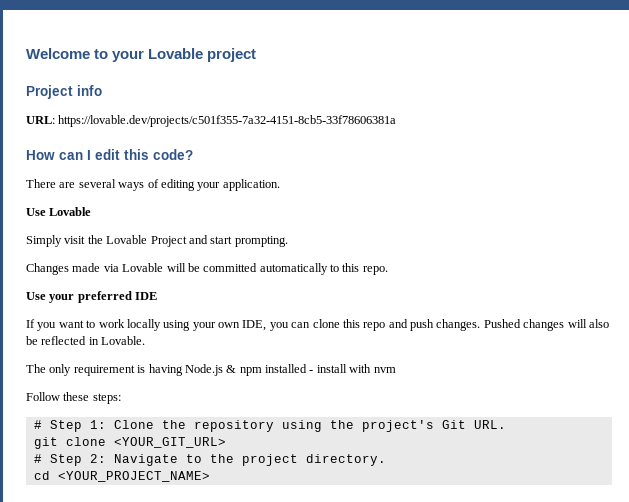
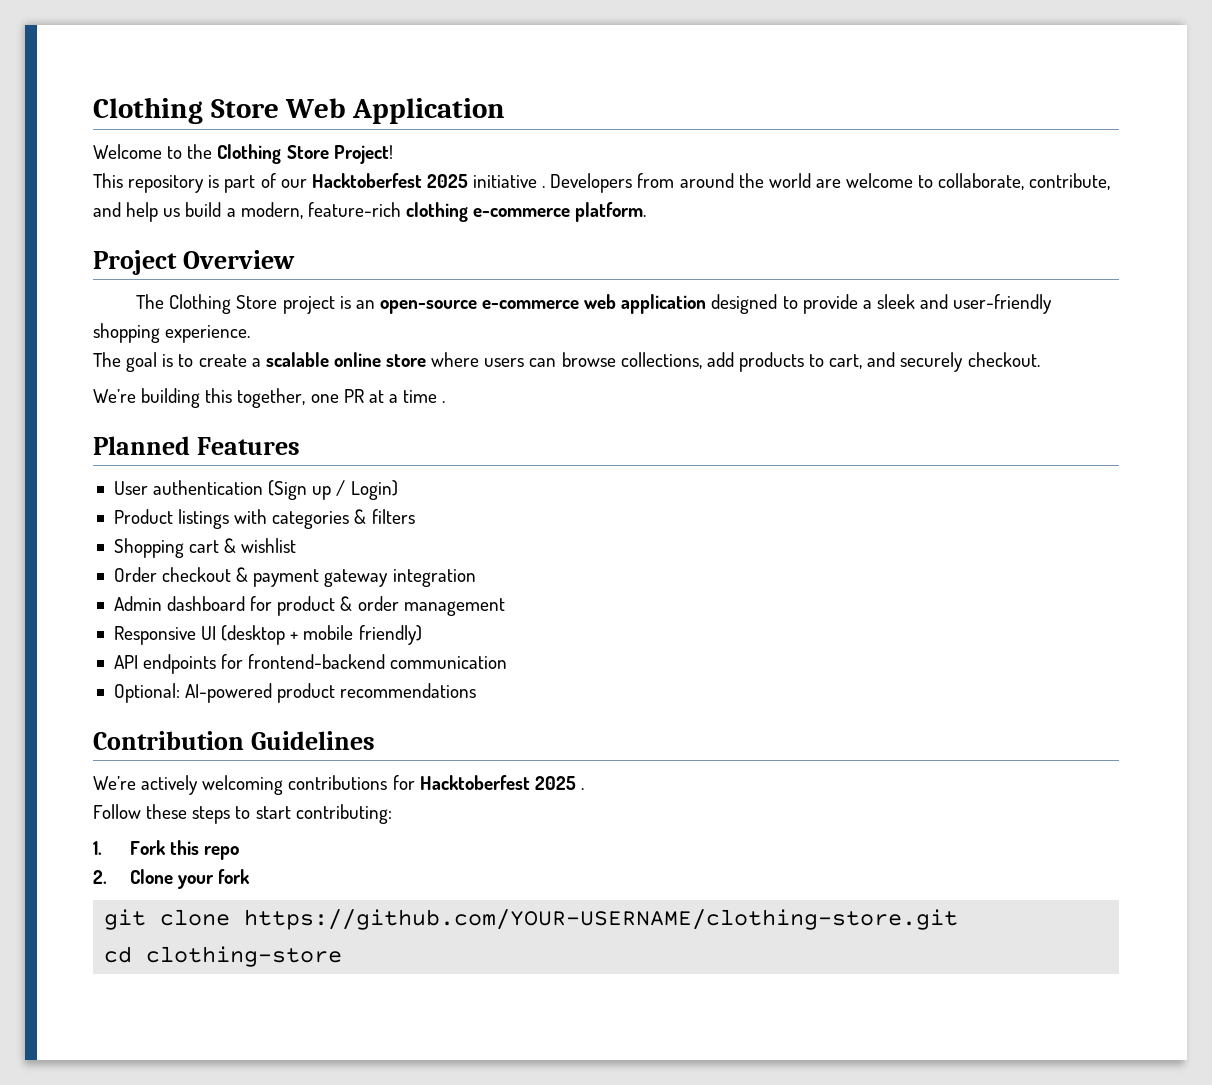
- Welcome to your Lovable project
- Project info
- URL: https://lovable.dev/projects/c501f355-7a32-4151-8cb5-33f78606381a
- How can I edit this code?
- There are several ways of editing your application.
- Use Lovable
- Simply visit the Lovable Project and start prompting.
- Changes made via Lovable will be committed automatically to this repo.
- Use your preferred IDE
- If you want to work locally using your own IDE, you can clone this repo and push changes. Pushed changes will also be reflected in Lovable.
- The only requirement is having Node.js & npm installed - install with nvm
- Follow these steps:
- # Step 1: Clone the repository using the project's Git URL.
- git clone <YOUR_GIT_URL>
- # Step 2: Navigate to the project directory.
+ Clothing Store Web Application
+ Welcome to the Clothing Store Project!
+ This repository is part of our Hacktoberfest 2025 initiative . Developers from around the world are welcome to collaborate, contribute, and help us build a modern, feature-rich clothing e-commerce platform.
+ Project Overview
+ The Clothing Store project is an open-source e-commerce web application designed to provide a sleek and user-friendly shopping experience.
+ The goal is to create a scalable online store where users can browse collections, add products to cart, and securely checkout.
+ We’re building this together, one PR at a time .
+ Planned Features
+ User authentication (Sign up / Login)
+ Product listings with categories & filters
+ Shopping cart & wishlist
+ Order checkout & payment gateway integration
+ Admin dashboard for product & order management
+ Responsive UI (desktop + mobile friendly)
+ API endpoints for frontend-backend communication
+ Optional: AI-powered product recommendations
+ Contribution Guidelines
+ We’re actively welcoming contributions for Hacktoberfest 2025 .
+ Follow these steps to start contributing:
+ 1. Fork this repo
+ 2. Clone your fork
+ git clone https://github.com/YOUR-USERNAME/clothing-store.git
- cd <YOUR_PROJECT_NAME>
+ cd clothing-store

